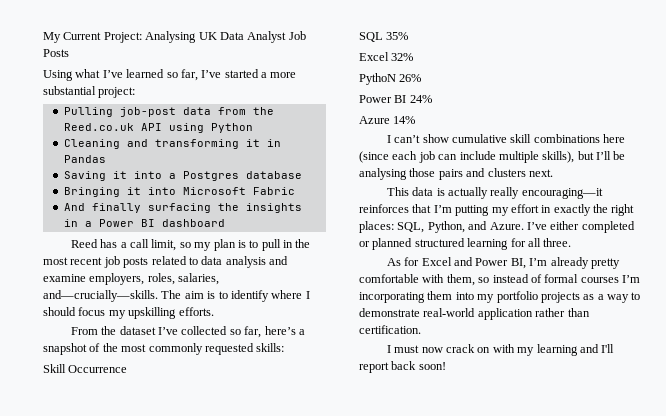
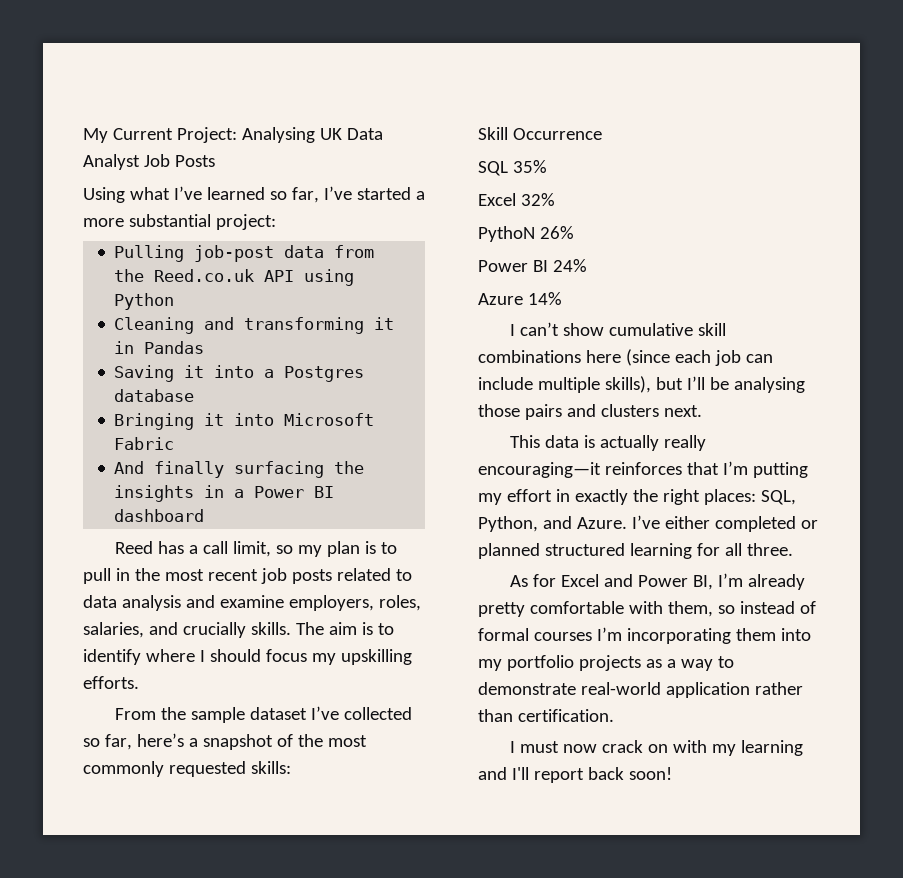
- Reed has a call limit, so my plan is to pull in the most recent job posts related to data analysis and examine employers, roles, salaries, and—crucially—skills.
+ Reed has a call limit, so my plan is to pull in the most recent job posts related to data analysis and examine employers, roles, salaries, and crucially skills.
- From the dataset I’ve collected so far, here’s a snapshot of the most commonly requested skills:
+ From the sample dataset I’ve collected so far, here’s a snapshot of the most commonly requested skills:

